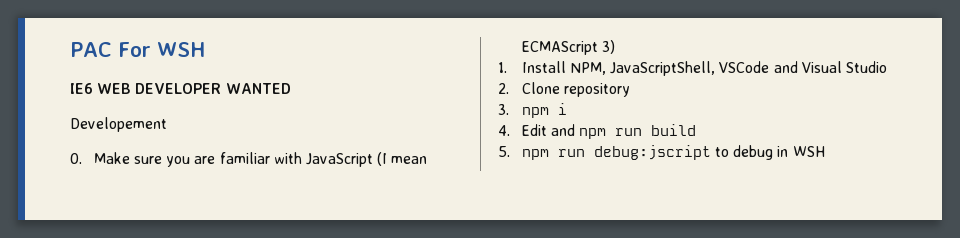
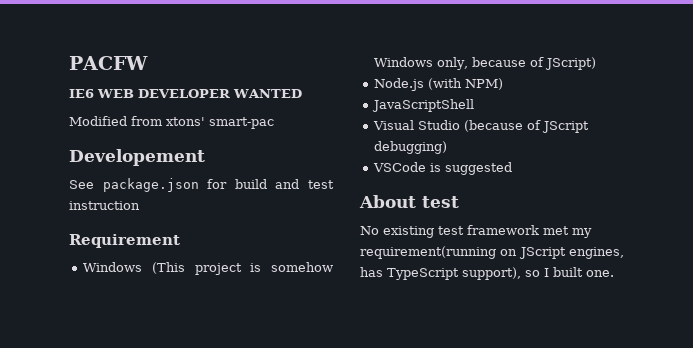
- PAC For WSH
+ PACFW
+ Modified from xtons' smart-pac
  Developement
- 0. Make sure you are familiar with JavaScript (I mean ECMAScript 3)
- 1. Install NPM, JavaScriptShell, VSCode and Visual Studio
- 2. Clone repository
- 3. npm i
- 4. Edit and npm run build
- 5. npm run debug:jscript to debug in WSH
+ See package.json for build and test instruction
+ Requirement
+ Windows (This project is somehow Windows only, because of JScript)
+ Node.js (with NPM)
+ JavaScriptShell
+ Visual Studio (because of JScript debugging)
+ VSCode is suggested
+ About test
+ No existing test framework met my requirement(running on JScript engines, has TypeScript support), so I built one.

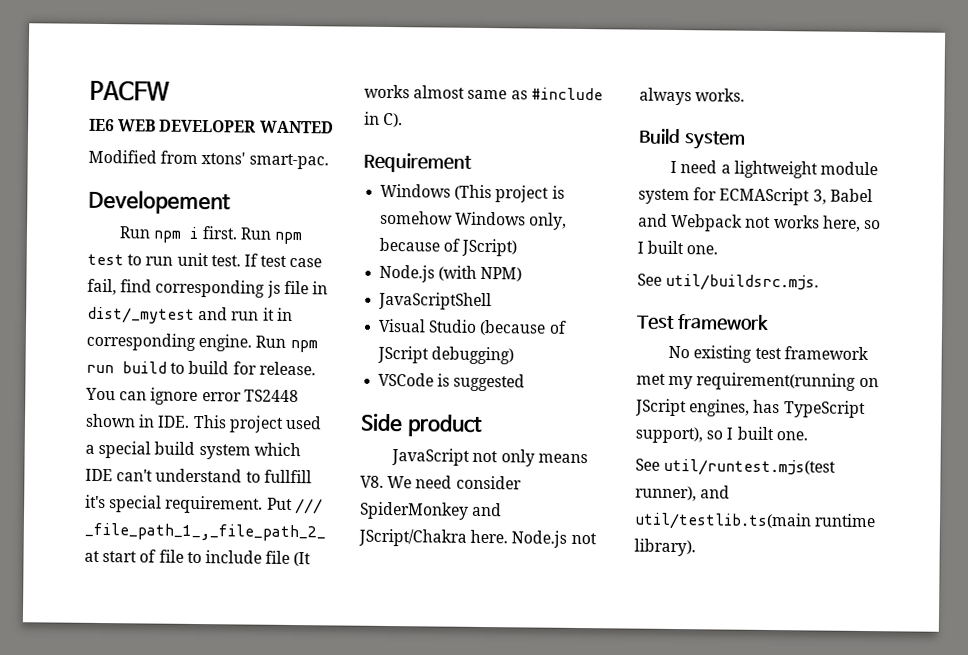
- Modified from xtons' smart-pac
+ Modified from xtons' smart-pac.
- See package.json for build and test instruction
+ Run npm i first. Run npm test to run unit test. If test case fail, find corresponding js file in dist/_mytest and run it in corresponding engine. Run npm run build to build for release. You can ignore error TS2448 shown in IDE. This project used a special build system which IDE can't understand to fullfill it's special requirement. Put /// _file_path_1_,_file_path_2_ at start of file to include file (It works almost same as #include in C).
- About test
+ Side product
+ JavaScript not only means V8. We need consider SpiderMonkey and JScript/Chakra here. Node.js not always works.
+ Build system
+ I need a lightweight module system for ECMAScript 3, Babel and Webpack not works here, so I built one.
+ See util/buildsrc.mjs.
+ Test framework
+ See util/runtest.mjs(test runner), and util/testlib.ts(main runtime library).

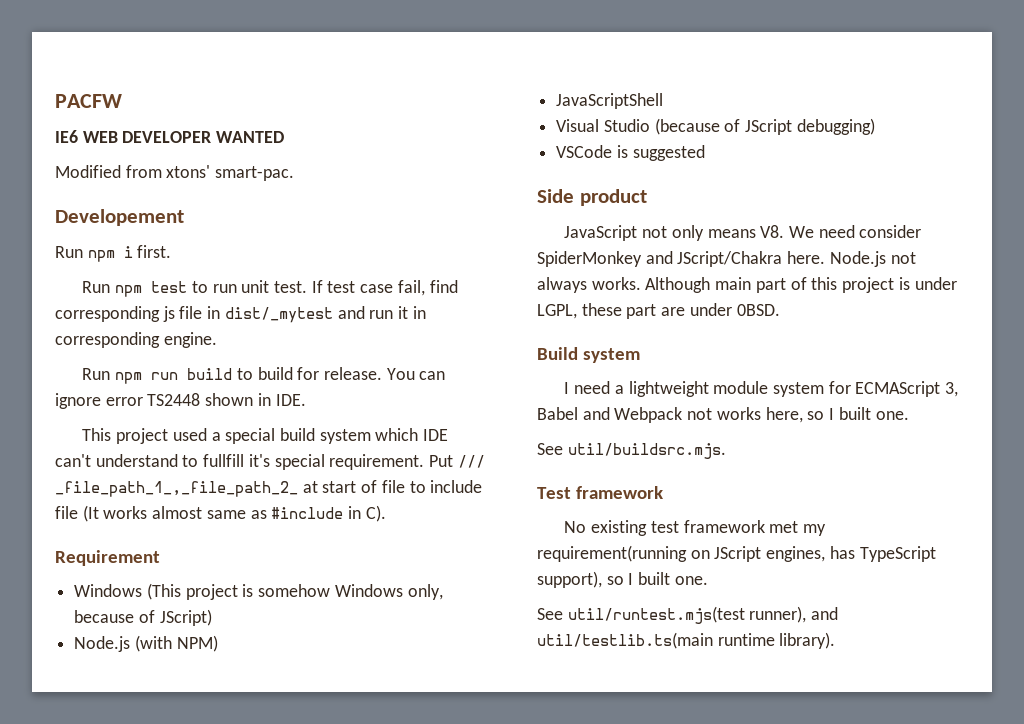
- Run npm i first. Run npm test to run unit test.
+ Run npm i first.
+ Run npm test to run unit test.
- If test case fail, find corresponding js file in dist/_mytest and run it in corresponding engine. Run npm run build to build for release.
+ If test case fail, find corresponding js file in dist/_mytest and run it in corresponding engine.
+ Run npm run build to build for release.
- You can ignore error TS2448 shown in IDE. This project used a special build system which IDE can't understand to fullfill it's special requirement.
+ You can ignore error TS2448 shown in IDE.
+ This project used a special build system which IDE can't understand to fullfill it's special requirement.
+ Although main part of this project is under LGPL, these part are under 0BSD.

